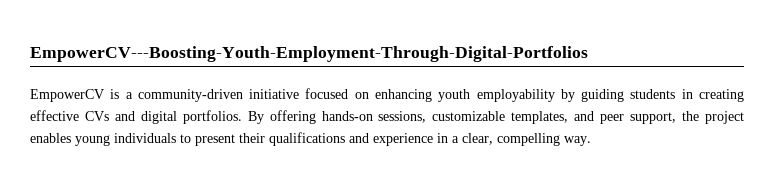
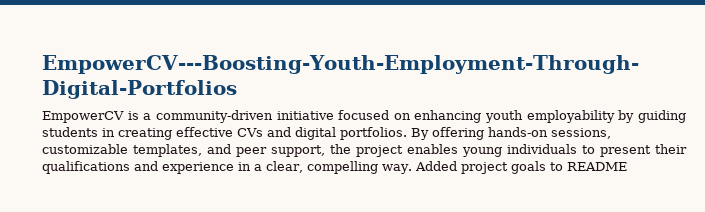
+ Added project goals to README

